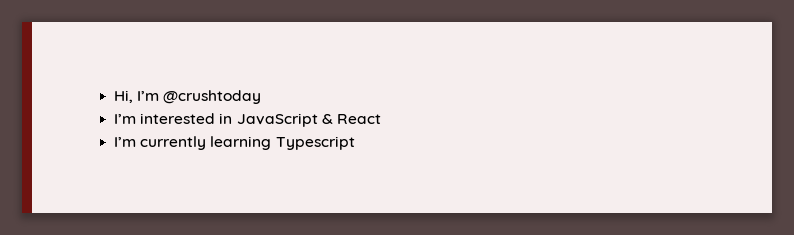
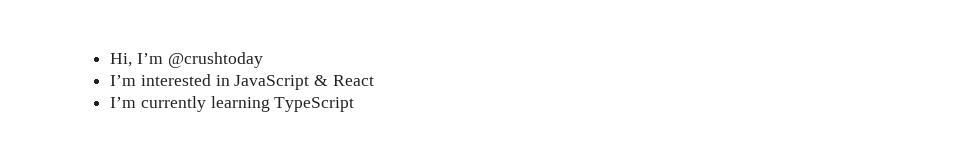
- I’m currently learning Typescript
+ I’m currently learning TypeScript

